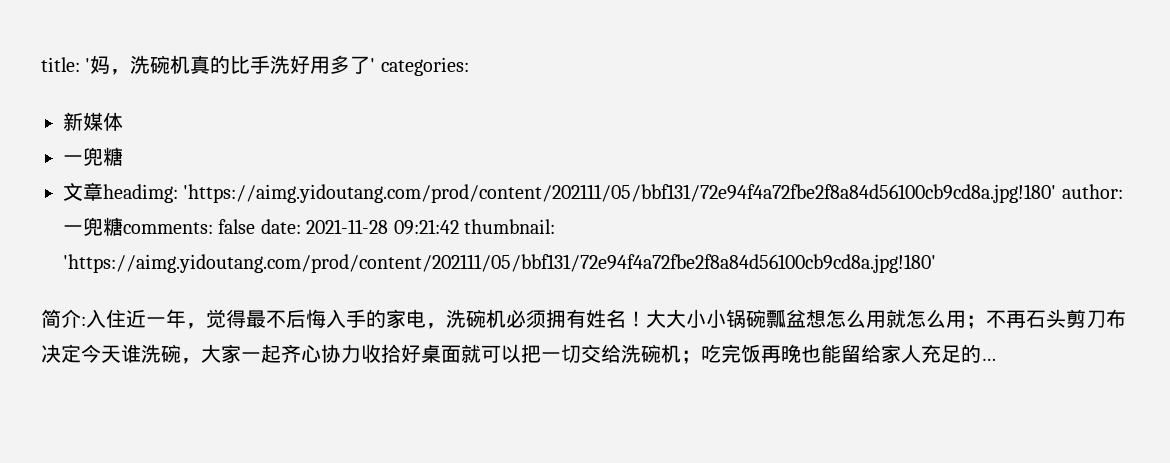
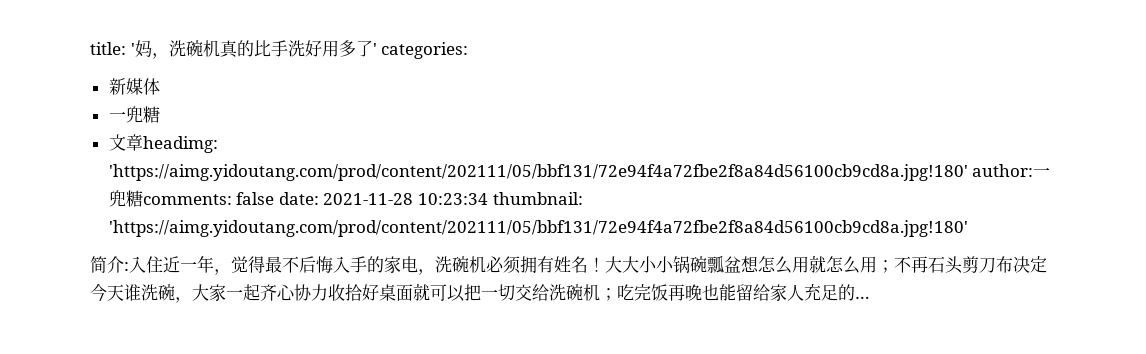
- 文章headimg: 'https://aimg.yidoutang.com/prod/content/202111/05/bbf131/72e94f4a72fbe2f8a84d56100cb9cd8a.jpg!180' author:一兜糖comments: false date: 2021-11-28 09:21:42 thumbnail: 'https://aimg.yidoutang.com/prod/content/202111/05/bbf131/72e94f4a72fbe2f8a84d56100cb9cd8a.jpg!180'
+ 文章headimg: 'https://aimg.yidoutang.com/prod/content/202111/05/bbf131/72e94f4a72fbe2f8a84d56100cb9cd8a.jpg!180' author:一兜糖comments: false date: 2021-11-28 10:23:34 thumbnail: 'https://aimg.yidoutang.com/prod/content/202111/05/bbf131/72e94f4a72fbe2f8a84d56100cb9cd8a.jpg!180'

